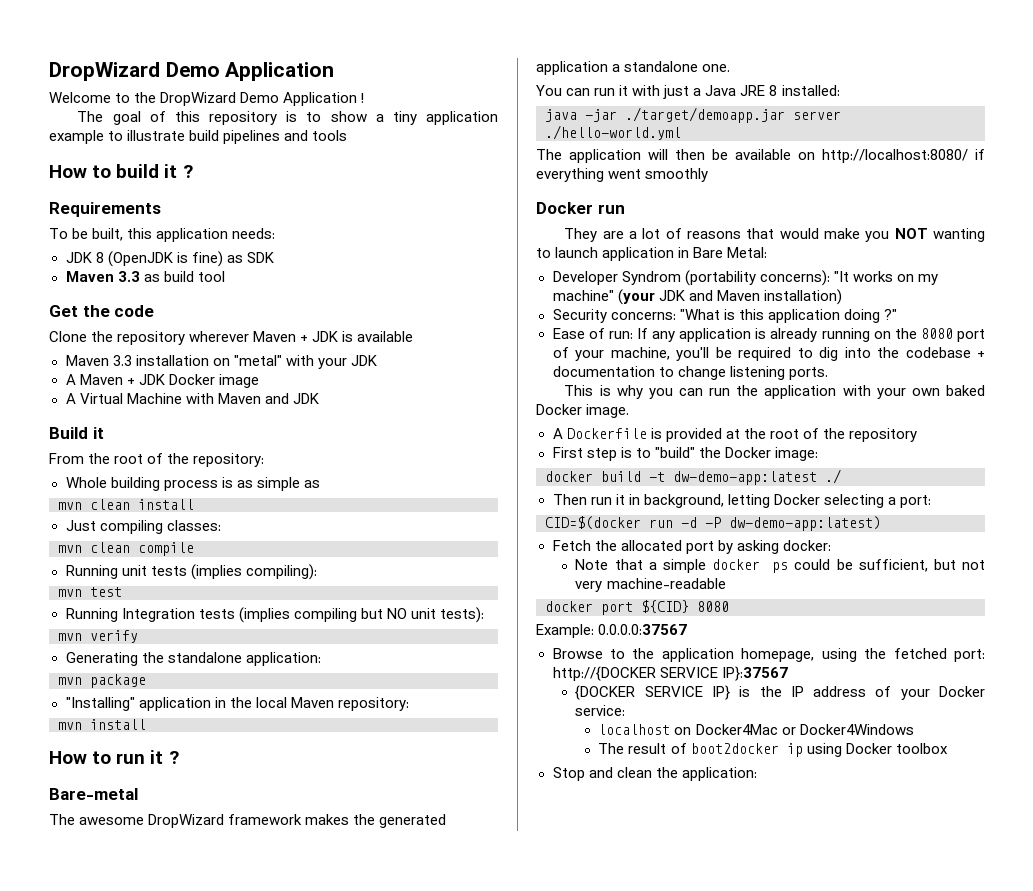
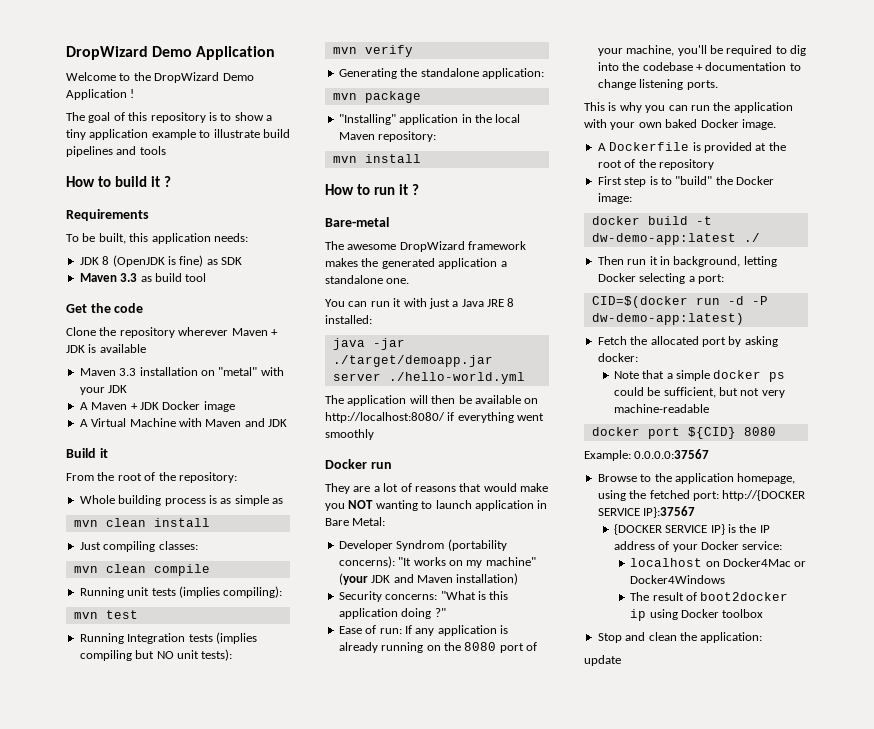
+ update

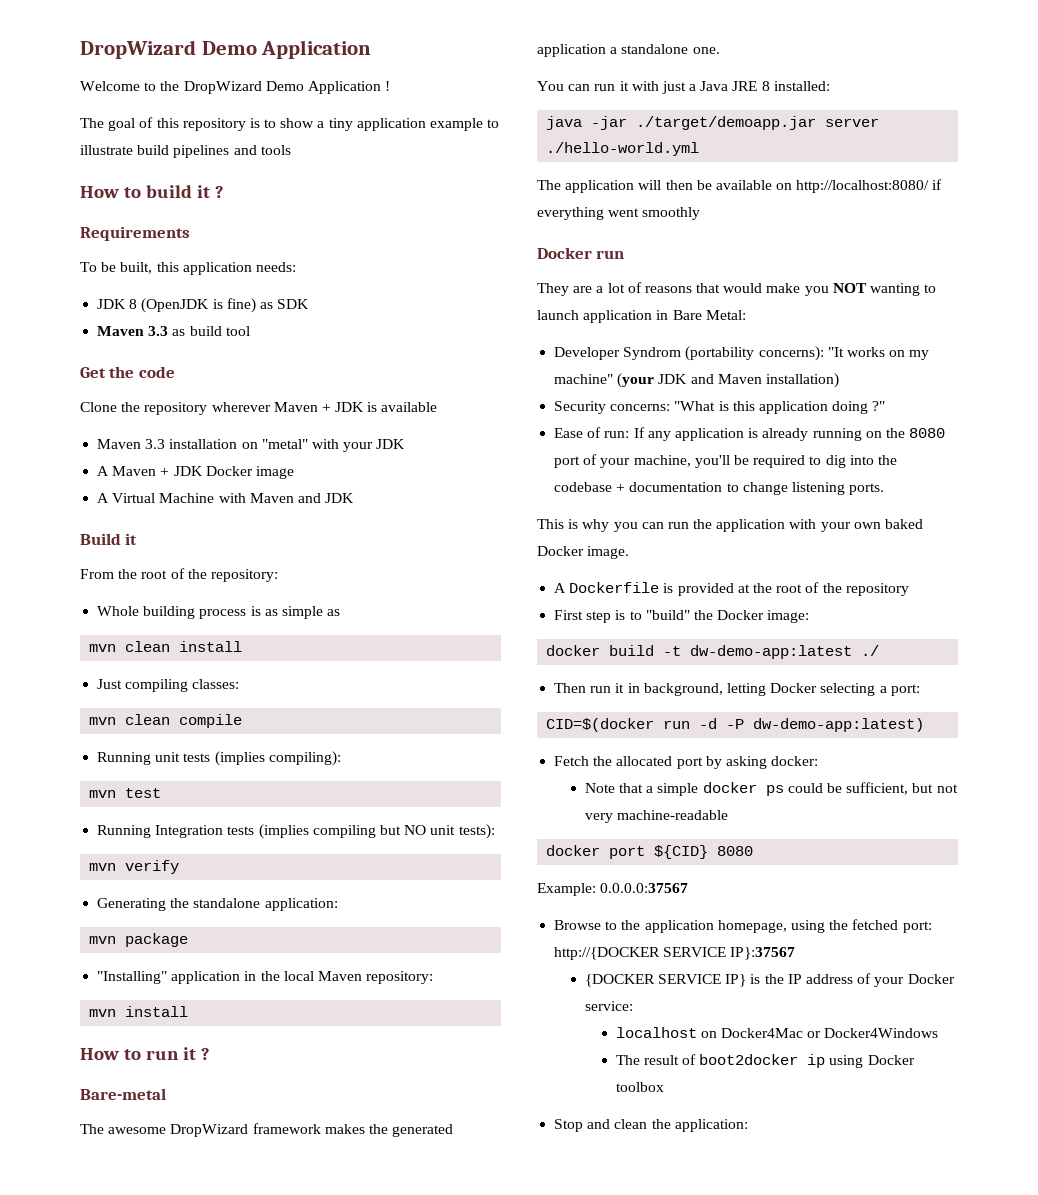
- update

